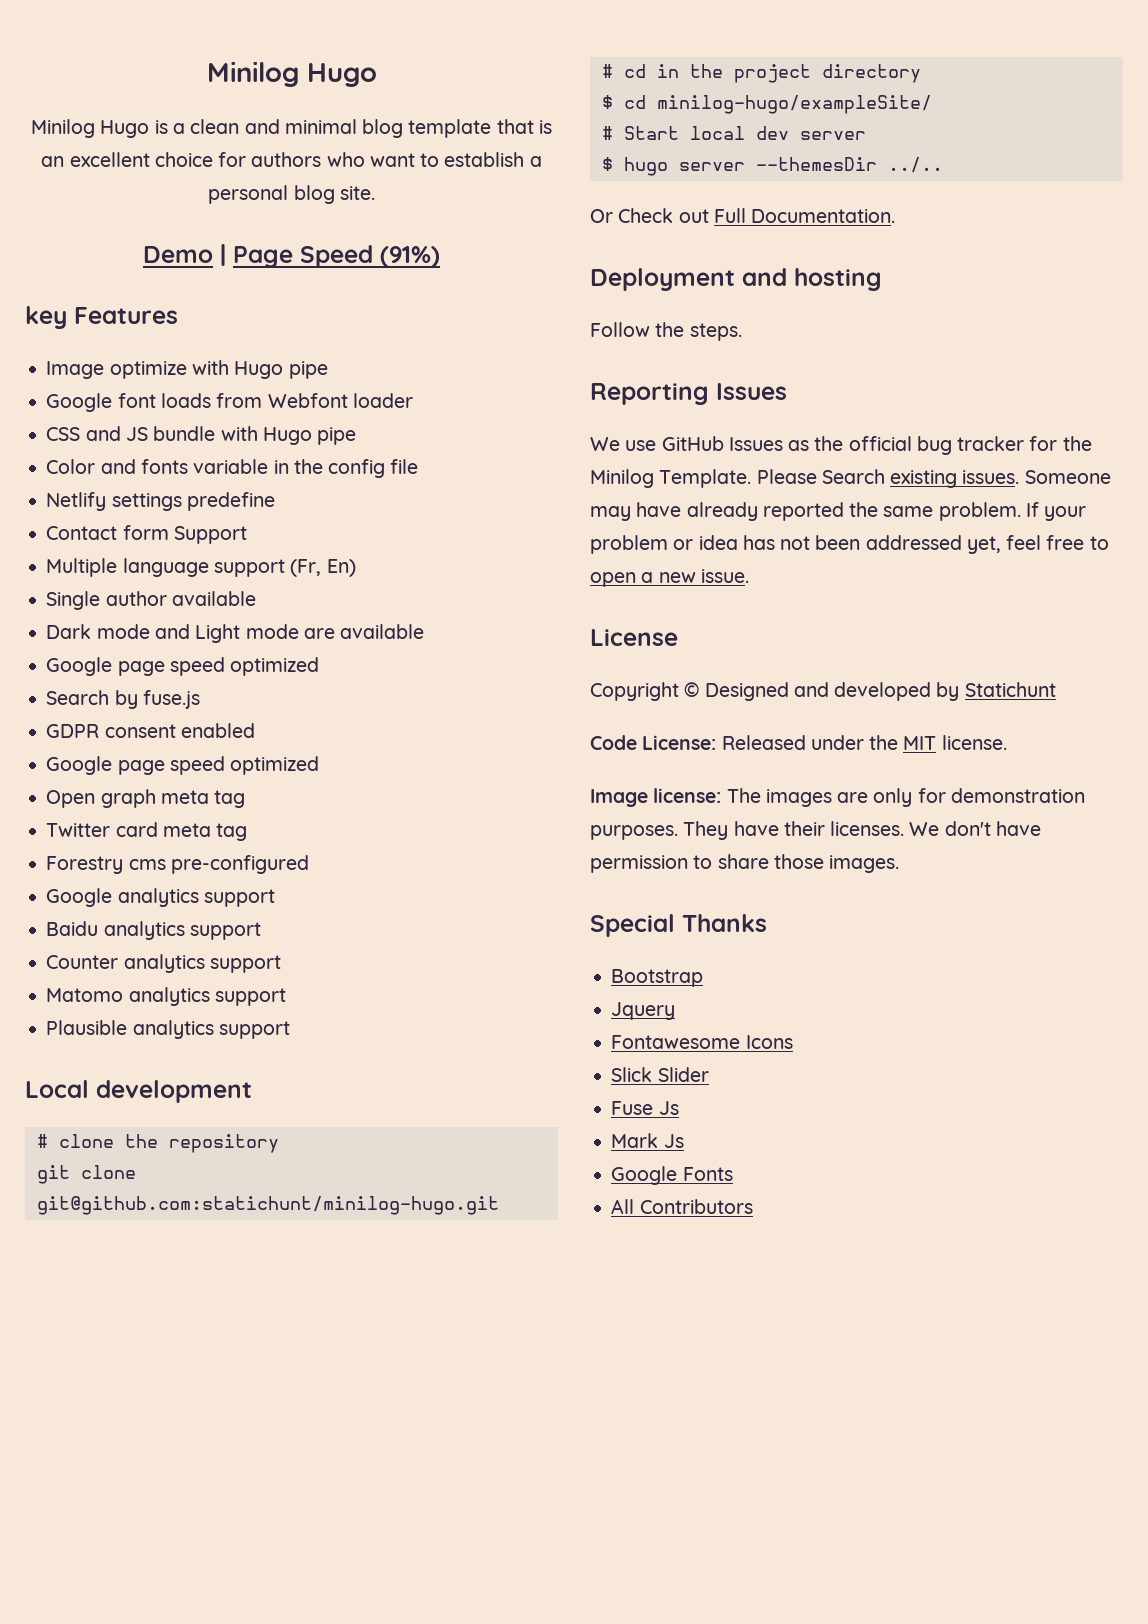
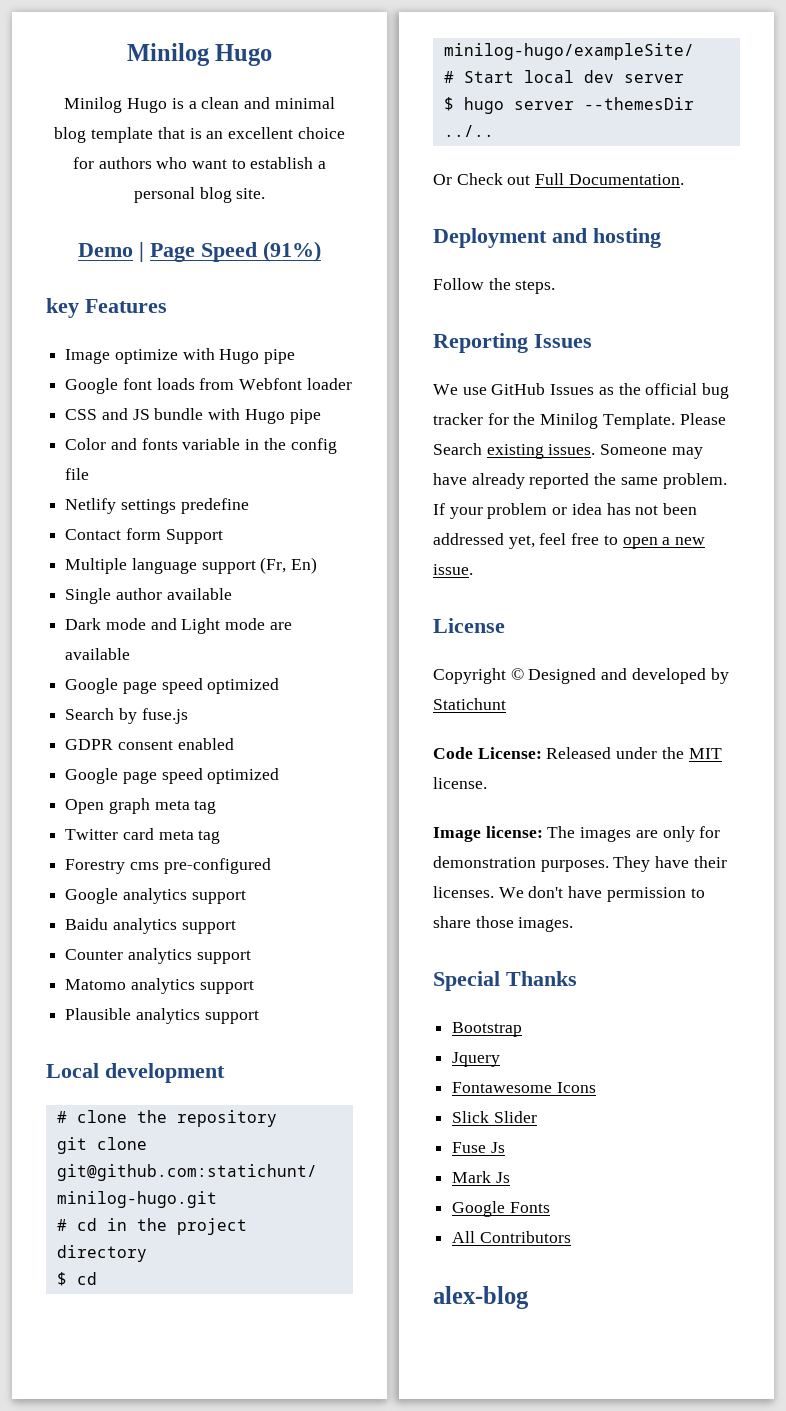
+ alex-blog

